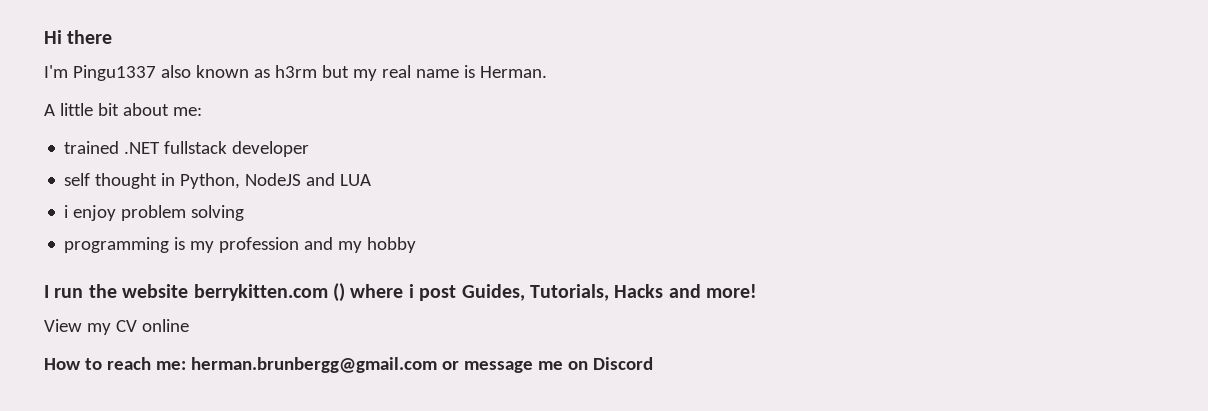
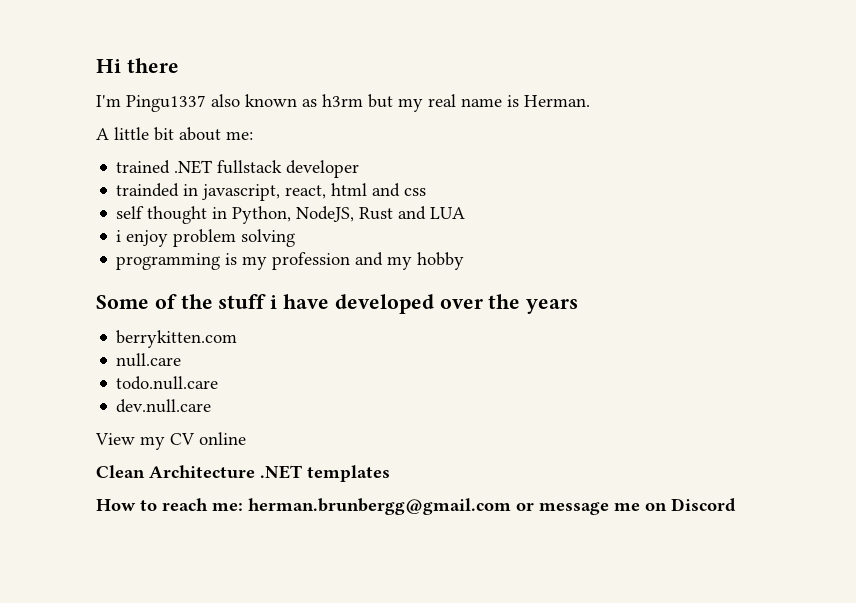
+ trainded in javascript, react, html and css
- self thought in Python, NodeJS and LUA
+ self thought in Python, NodeJS, Rust and LUA
- I run the website berrykitten.com () where i post Guides, Tutorials, Hacks and more!
+ Some of the stuff i have developed over the years
+ berrykitten.com
+ null.care
+ todo.null.care
+ dev.null.care
+ Clean Architecture .NET templates

